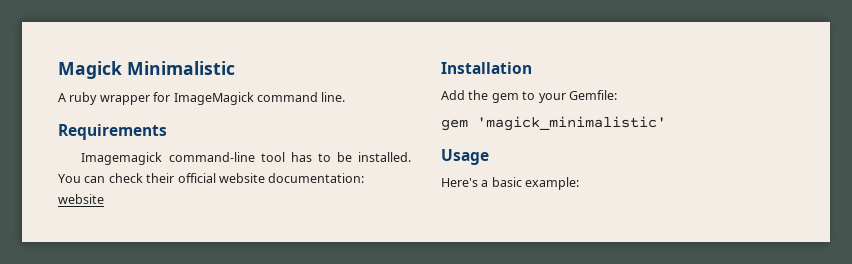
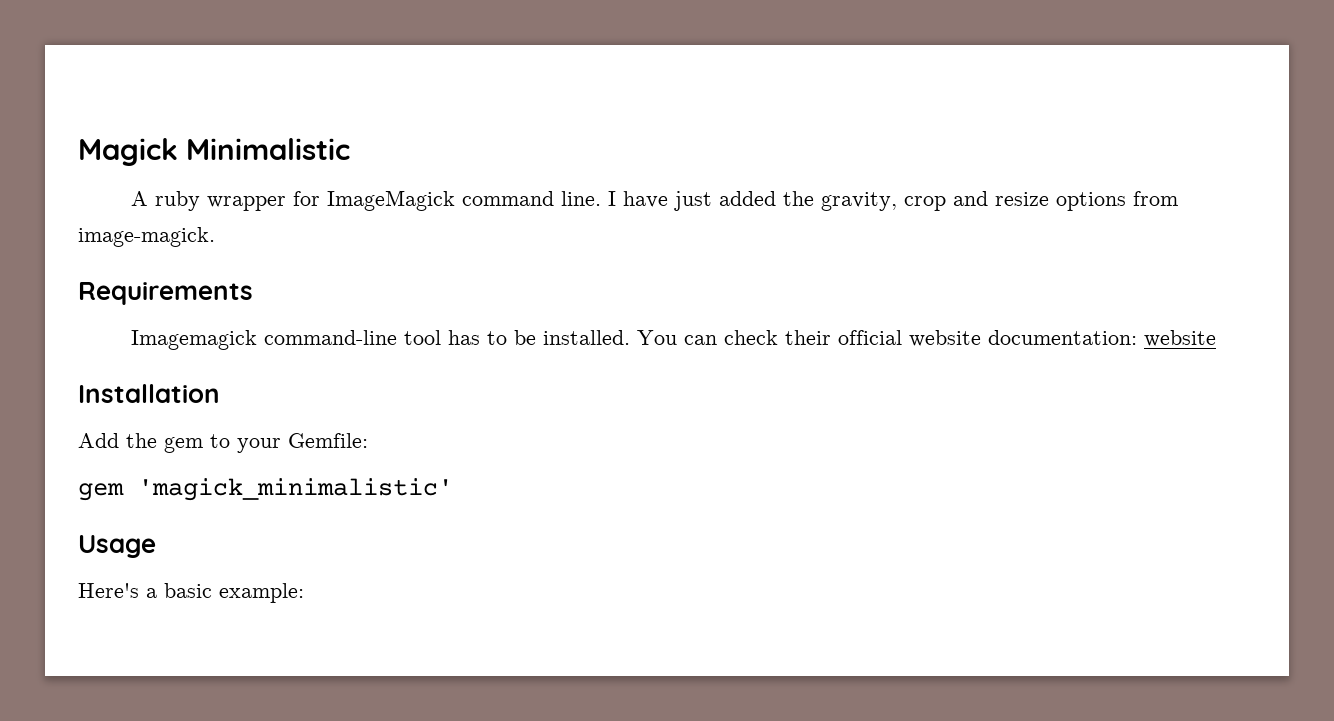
+ I have just added the gravity, crop and resize options from image-magick.

